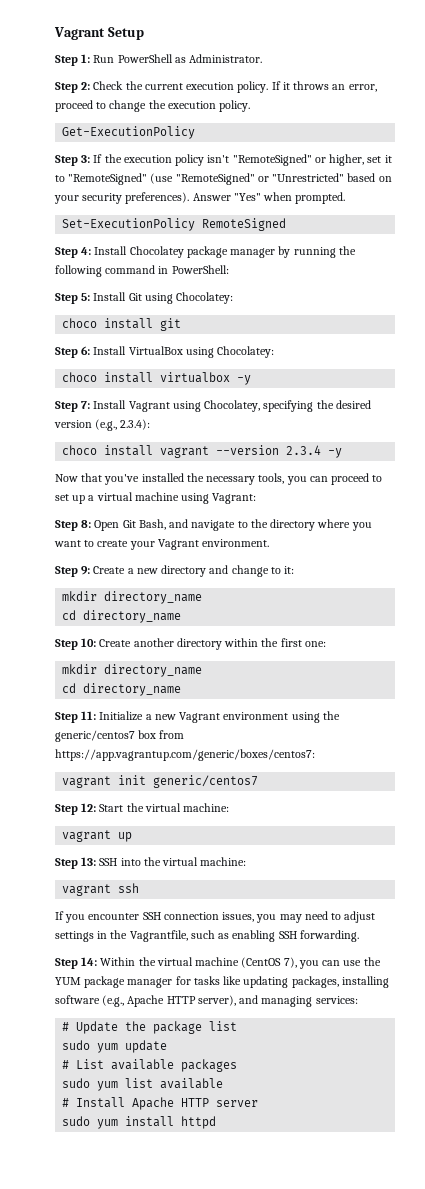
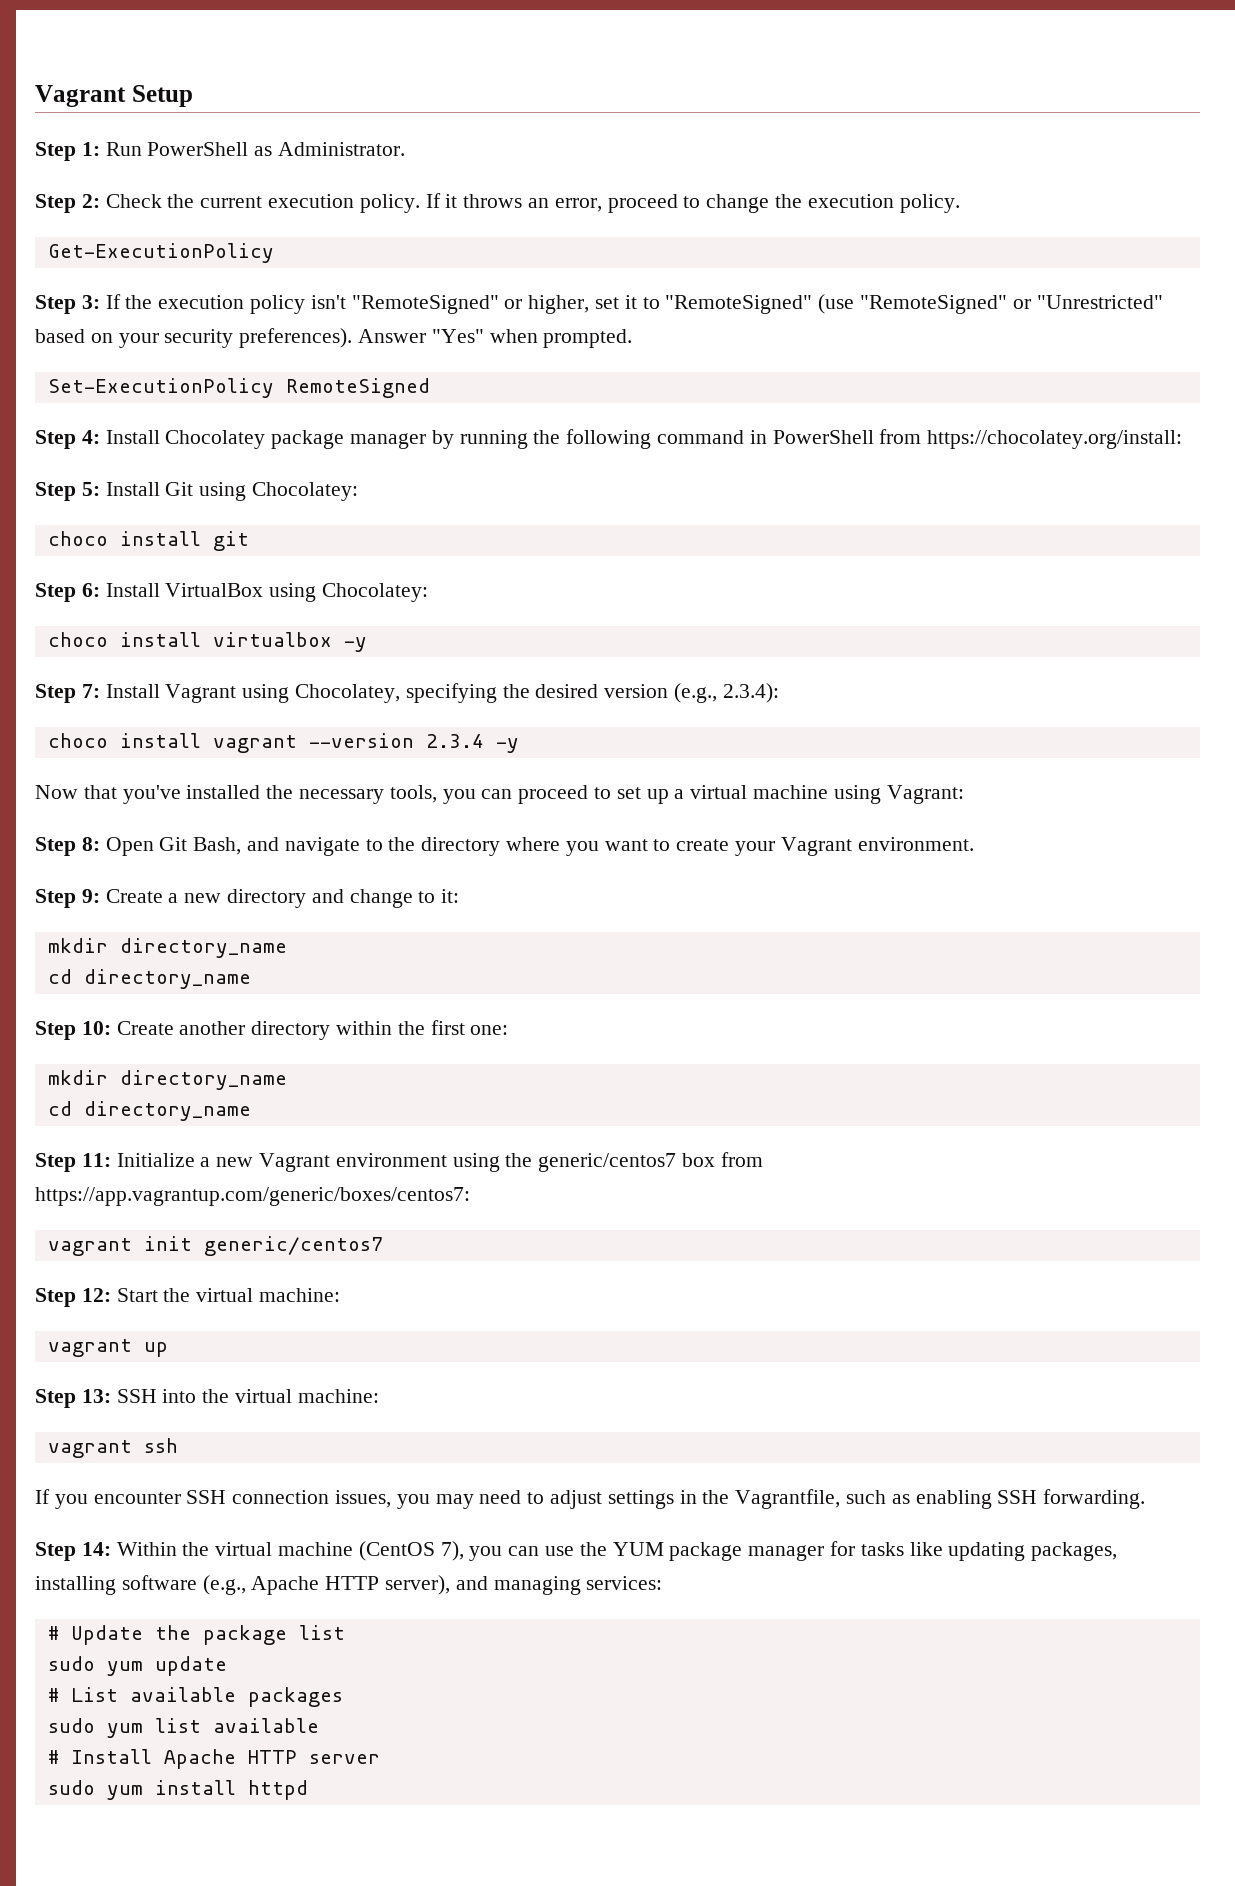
- Step 4: Install Chocolatey package manager by running the following command in PowerShell:
+ Step 4: Install Chocolatey package manager by running the following command in PowerShell from https://chocolatey.org/install:

